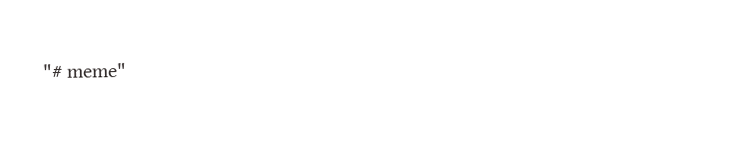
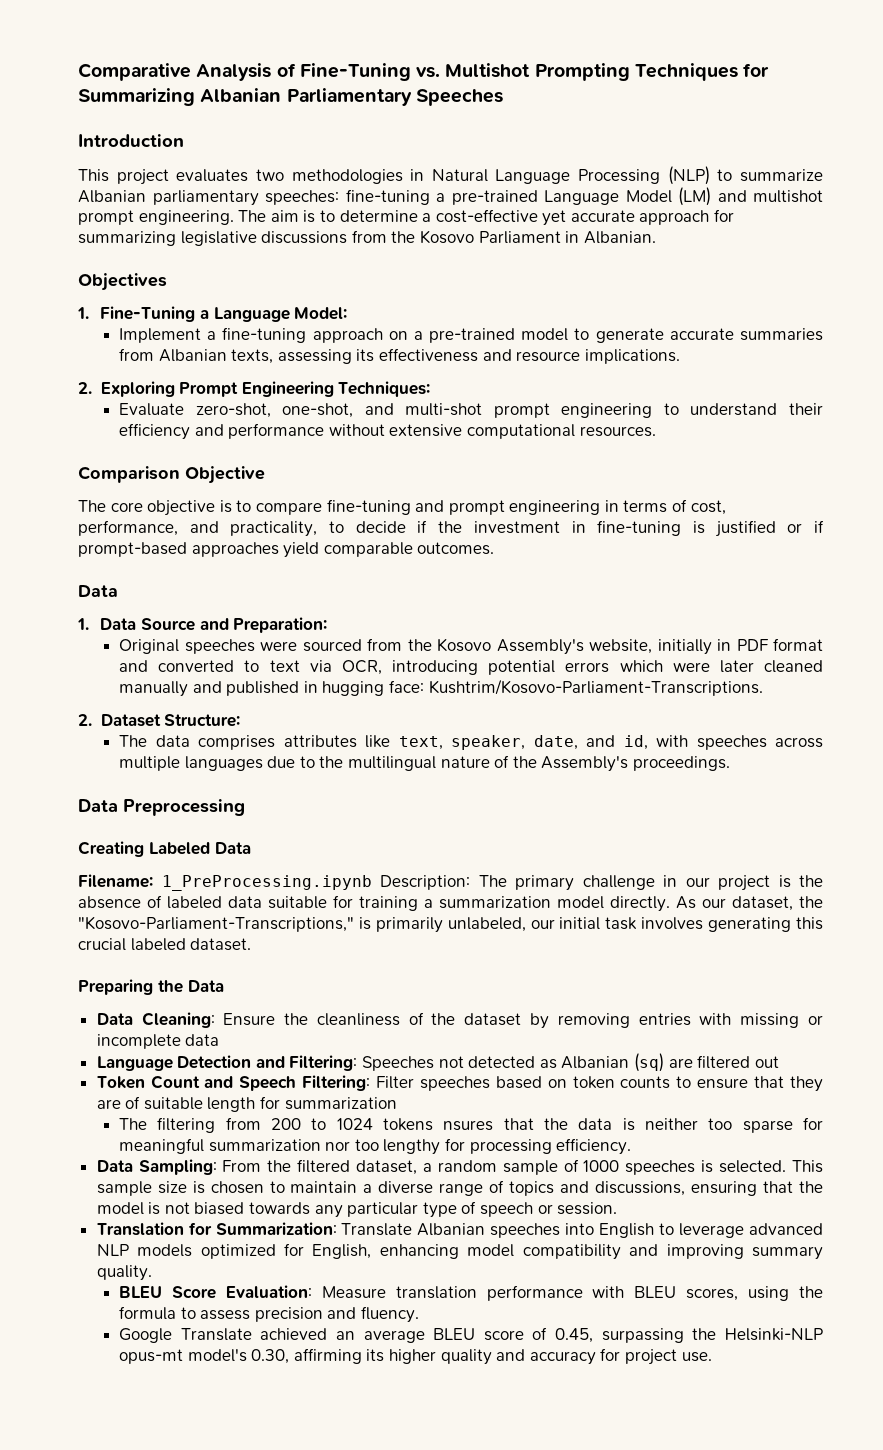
- "# meme"
+ Comparative Analysis of Fine-Tuning vs. Multishot Prompting Techniques for Summarizing Albanian Parliamentary Speeches
+ Introduction
+ This project evaluates two methodologies in Natural Language Processing (NLP) to summarize Albanian parliamentary speeches: fine-tuning a pre-trained Language Model (LM) and multishot prompt engineering. The aim is to determine a cost-effective yet accurate approach for summarizing legislative discussions from the Kosovo Parliament in Albanian.
+ Objectives
+ 1. Fine-Tuning a Language Model:
+ Implement a fine-tuning approach on a pre-trained model to generate accurate summaries from Albanian texts, assessing its effectiveness and resource implications.
+ 2. Exploring Prompt Engineering Techniques:
+ Evaluate zero-shot, one-shot, and multi-shot prompt engineering to understand their efficiency and performance without extensive computational resources.
+ Comparison Objective
+ The core objective is to compare fine-tuning and prompt engineering in terms of cost, performance, and practicality, to decide if the investment in fine-tuning is justified or if prompt-based approaches yield comparable outcomes.
+ Data
+ 1. Data Source and Preparation:
+ Original speeches were sourced from the Kosovo Assembly's website, initially in PDF format and converted to text via OCR, introducing potential errors which were later cleaned manually and published in hugging face: Kushtrim/Kosovo-Parliament-Transcriptions.
+ 2. Dataset Structure:
+ The data comprises attributes like text, speaker, date, and id, with speeches across multiple languages due to the multilingual nature of the Assembly's proceedings.
+ Data Preprocessing
+ Creating Labeled Data
+ Filename: 1_PreProcessing.ipynb Description: The primary challenge in our project is the absence of labeled data suitable for training a summarization model directly. As our dataset, the "Kosovo-Parliament-Transcriptions," is primarily unlabeled, our initial task involves generating this crucial labeled dataset.
+ Preparing the Data
+ Data Cleaning: Ensure the cleanliness of the dataset by removing entries with missing or incomplete data
+ Language Detection and Filtering: Speeches not detected as Albanian (sq) are filtered out
+ Token Count and Speech Filtering: Filter speeches based on token counts to ensure that they are of suitable length for summarization
+ The filtering from 200 to 1024 tokens nsures that the data is neither too sparse for meaningful summarization nor too lengthy for processing efficiency.
+ Data Sampling: From the filtered dataset, a random sample of 1000 speeches is selected. This sample size is chosen to maintain a diverse range of topics and discussions, ensuring that the model is not biased towards any particular type of speech or session.
+ Translation for Summarization: Translate Albanian speeches into English to leverage advanced NLP models optimized for English, enhancing model compatibility and improving summary quality.
+ BLEU Score Evaluation: Measure translation performance with BLEU scores, using the formula to assess precision and fluency.
+ Google Translate achieved an average BLEU score of 0.45, surpassing the Helsinki-NLP opus-mt model's 0.30, affirming its higher quality and accuracy for project use.

